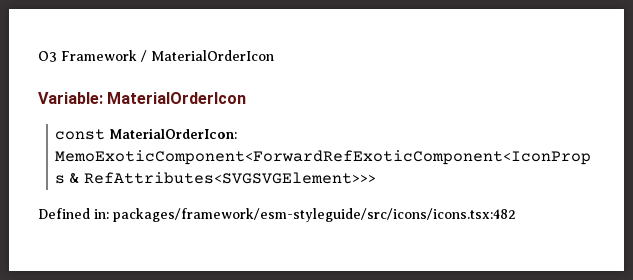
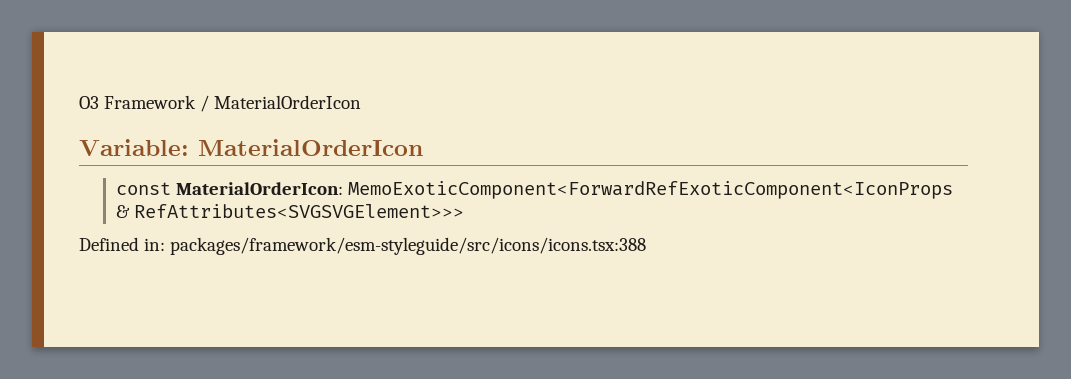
- Defined in: packages/framework/esm-styleguide/src/icons/icons.tsx:482
+ Defined in: packages/framework/esm-styleguide/src/icons/icons.tsx:388

